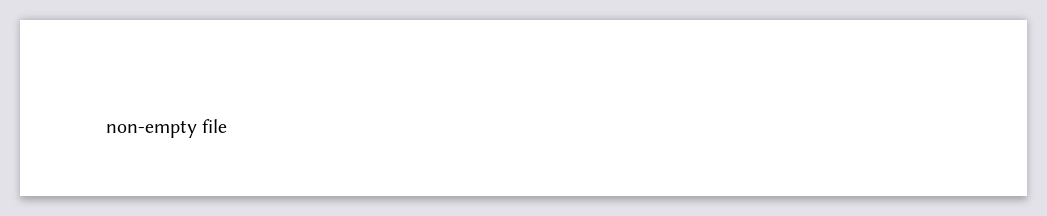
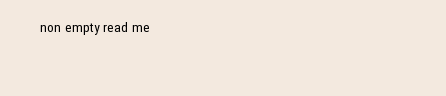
- non-empty file
+ non empty read me

